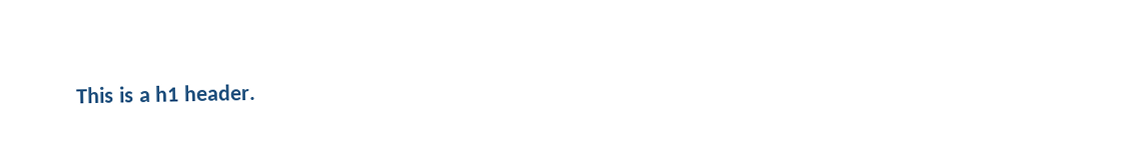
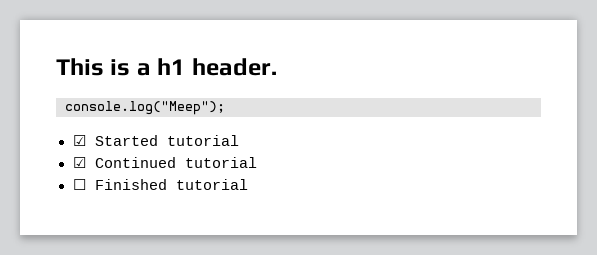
+ console.log("Meep");
+ ☑ Started tutorial
+ ☑ Continued tutorial
+ ☐ Finished tutorial

